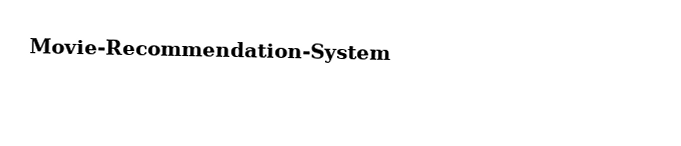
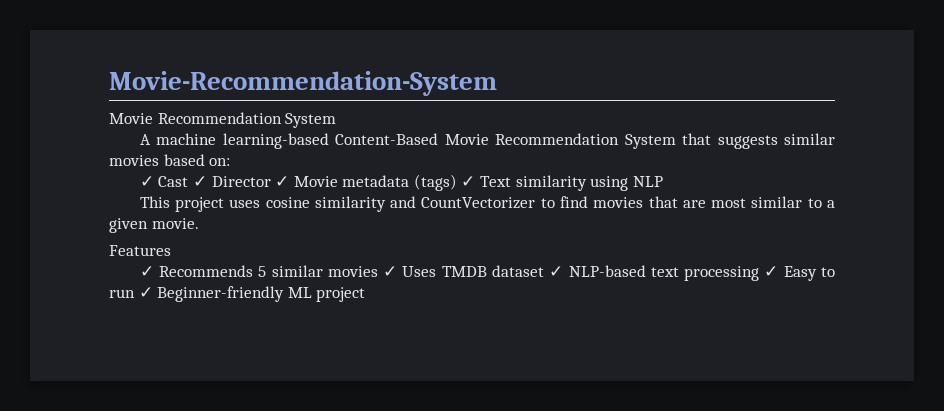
  Movie-Recommendation-System
+ Movie Recommendation System
+ A machine learning-based Content-Based Movie Recommendation System that suggests similar movies based on:
+ ✓ Cast ✓ Director ✓ Movie metadata (tags) ✓ Text similarity using NLP
+ This project uses cosine similarity and CountVectorizer to find movies that are most similar to a given movie.
+ Features
+ ✓ Recommends 5 similar movies ✓ Uses TMDB dataset ✓ NLP-based text processing ✓ Easy to run ✓ Beginner-friendly ML project

